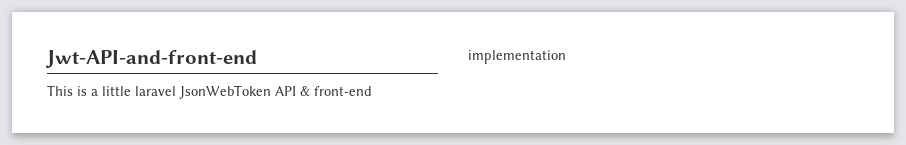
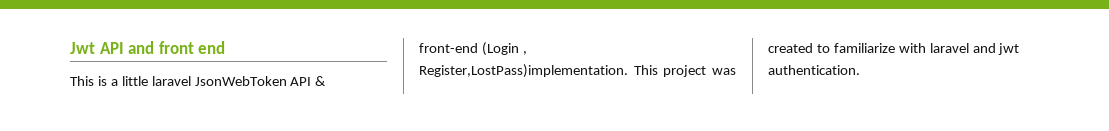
- Jwt-API-and-front-end
+ Jwt API and front end
- This is a little laravel JsonWebToken API & front-end implementation
+ This is a little laravel JsonWebToken API & front-end (Login , Register,LostPass)implementation. This project was created to familiarize with laravel and jwt authentication.

